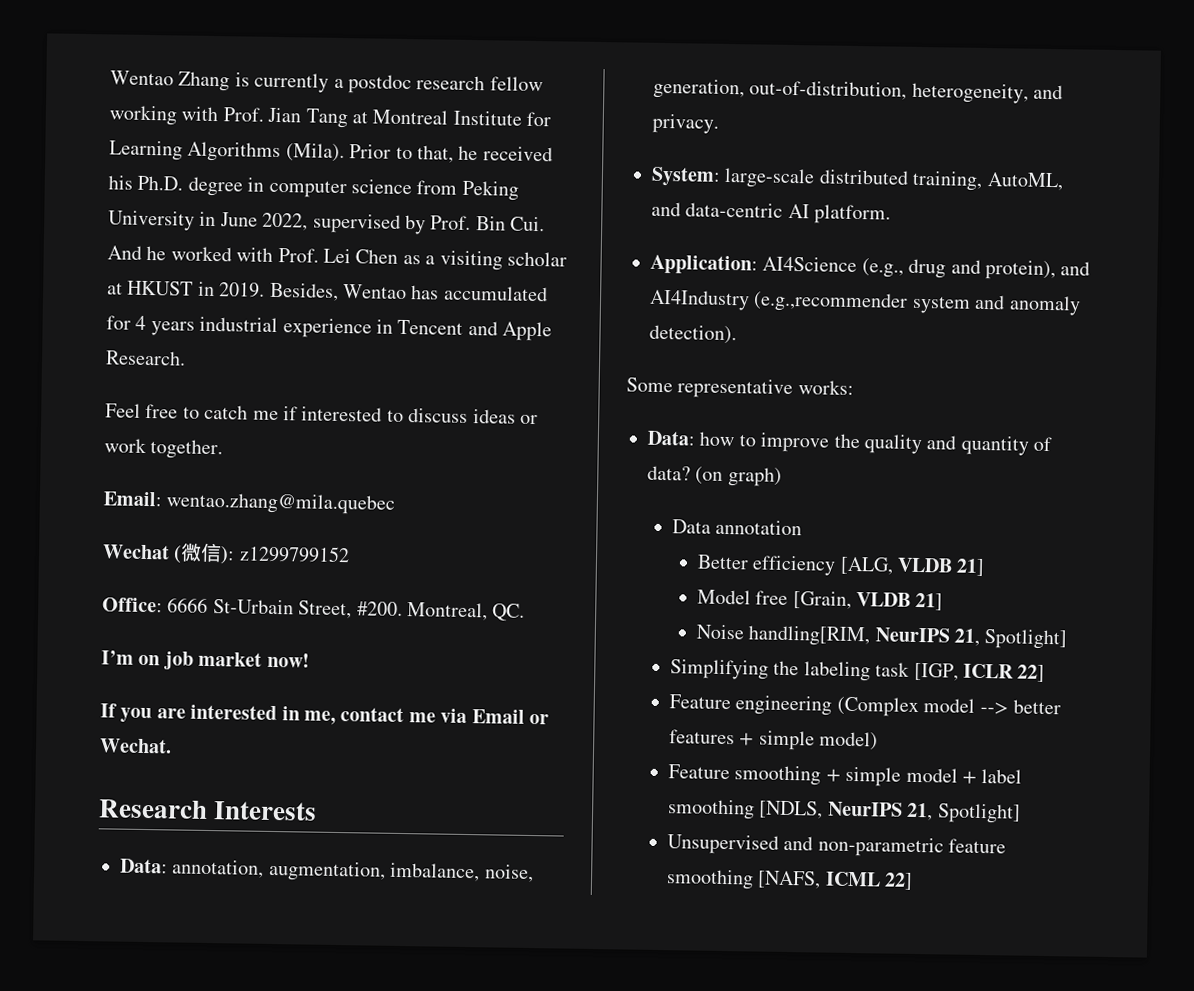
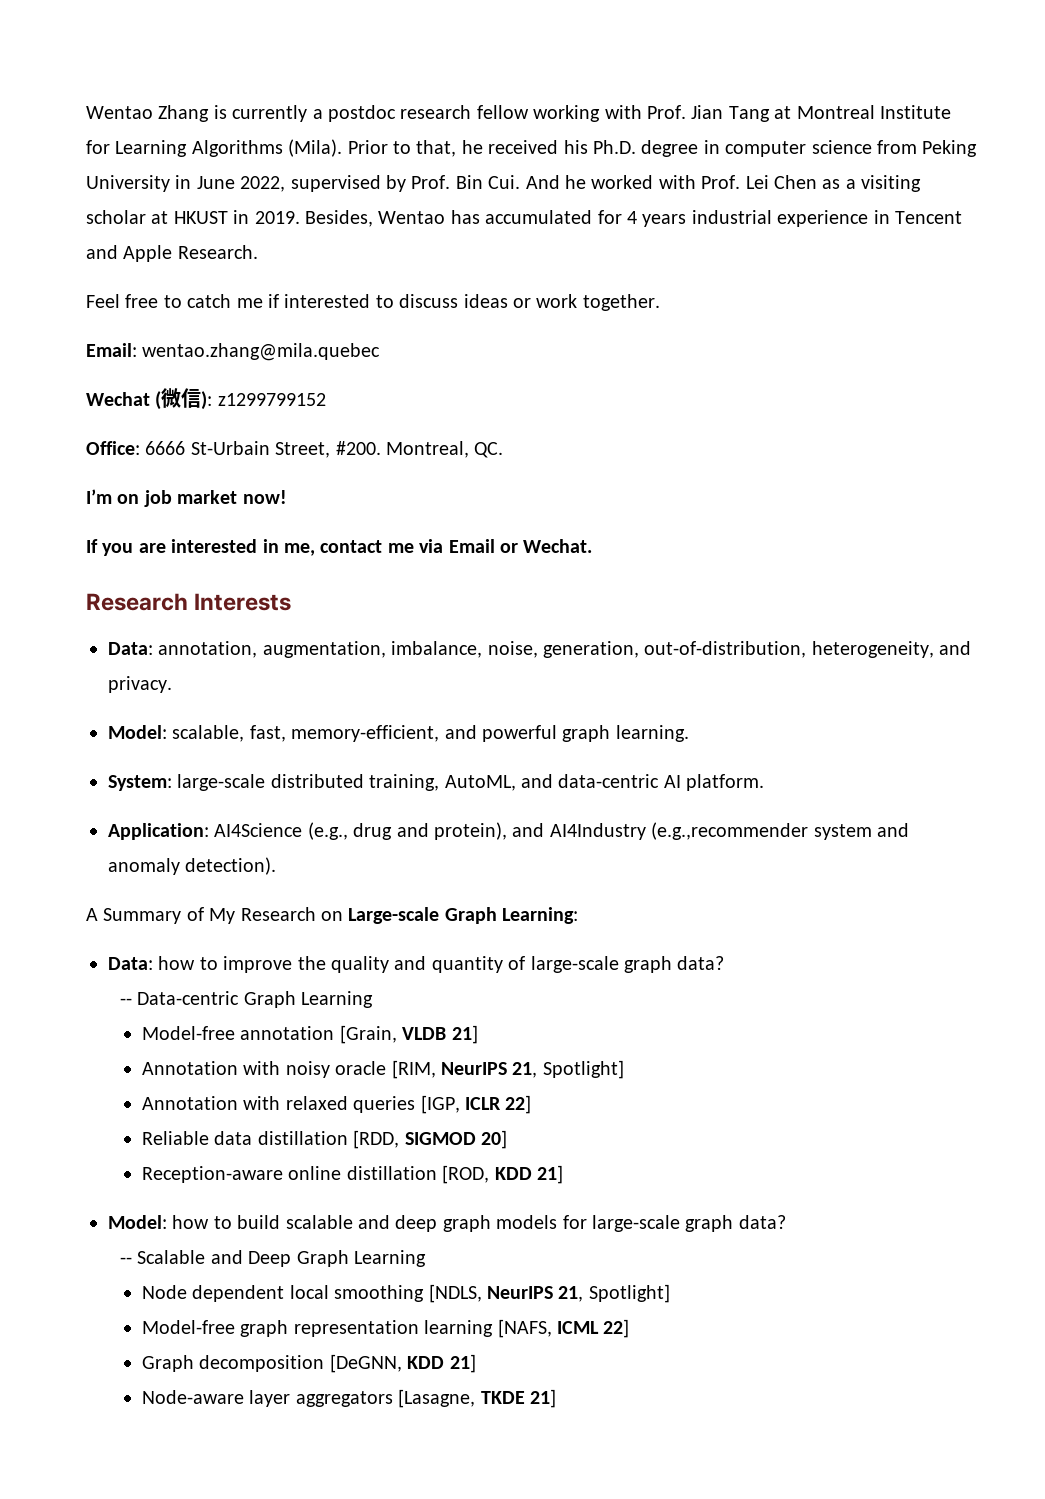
+ Model: scalable, fast, memory-efficient, and powerful graph learning.
- Some representative works:
+ A Summary of My Research on Large-scale Graph Learning:
- Data: how to improve the quality and quantity of data? (on graph)
- Data annotation
- Better efficiency [ALG, VLDB 21]
- Model free [Grain, VLDB 21]
- Noise handling[RIM, NeurIPS 21, Spotlight]
- Simplifying the labeling task [IGP, ICLR 22]
+ Data: how to improve the quality and quantity of large-scale graph data?
+ -- Data-centric Graph Learning
+ Model-free annotation [Grain, VLDB 21]
+ Annotation with noisy oracle [RIM, NeurIPS 21, Spotlight]
+ Annotation with relaxed queries [IGP, ICLR 22]
- Feature engineering (Complex model --> better features + simple model)
- Feature smoothing + simple model + label smoothing [NDLS, NeurIPS 21, Spotlight]
+ Reliable data distillation [RDD, SIGMOD 20]
+ Reception-aware online distillation [ROD, KDD 21]
+ Model: how to build scalable and deep graph models for large-scale graph data?
+ -- Scalable and Deep Graph Learning
+ Node dependent local smoothing [NDLS, NeurIPS 21, Spotlight]
- Unsupervised and non-parametric feature smoothing [NAFS, ICML 22]
+ Model-free graph representation learning [NAFS, ICML 22]
+ Graph decomposition [DeGNN, KDD 21]
+ Node-aware layer aggregators [Lasagne, TKDE 21]

